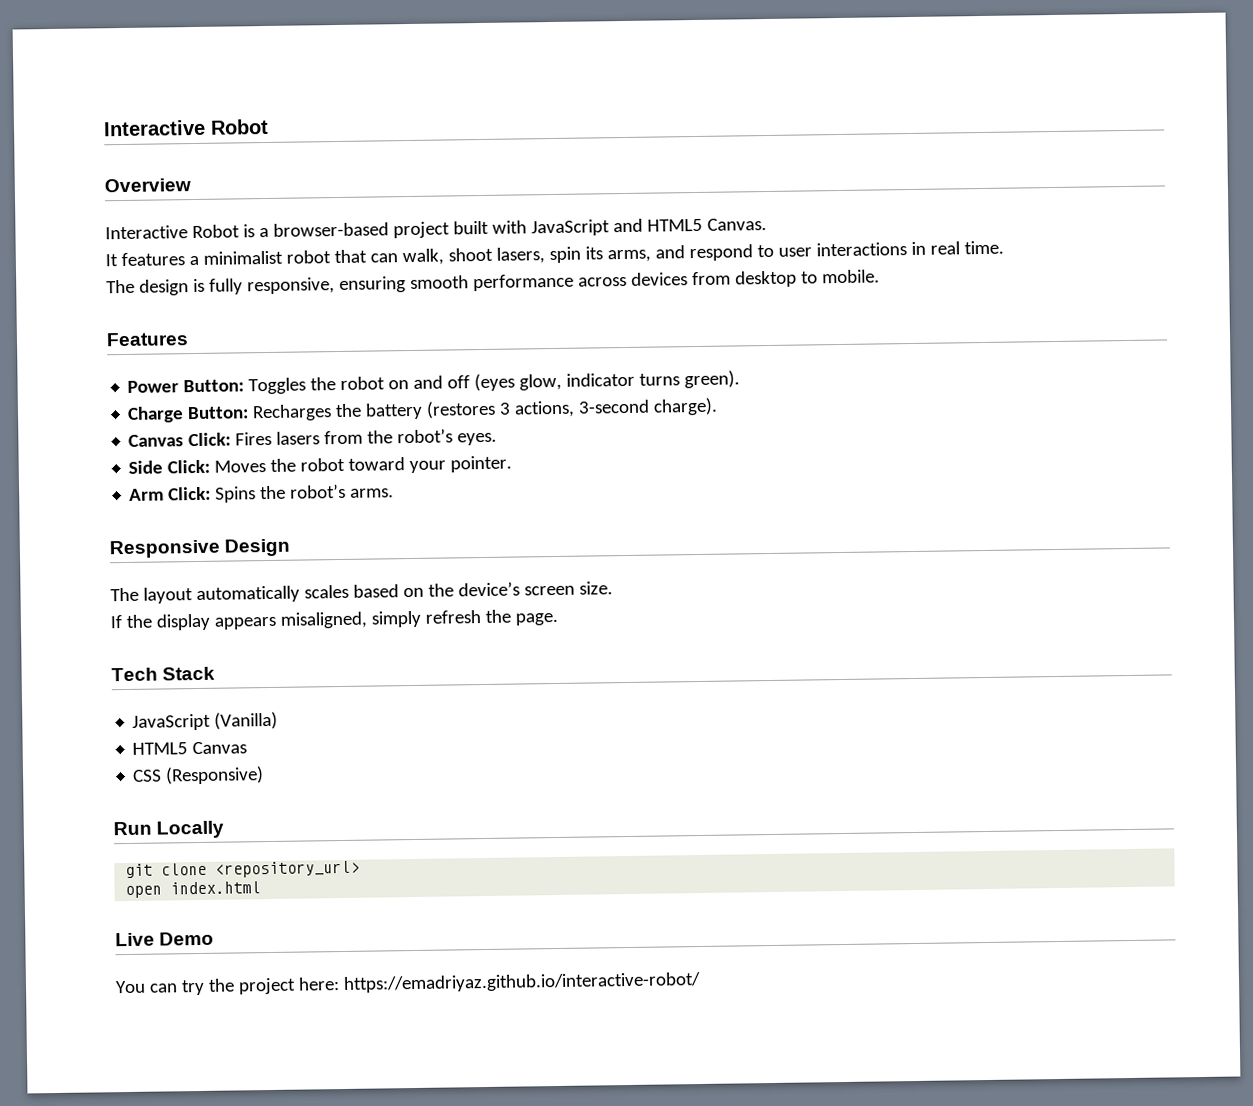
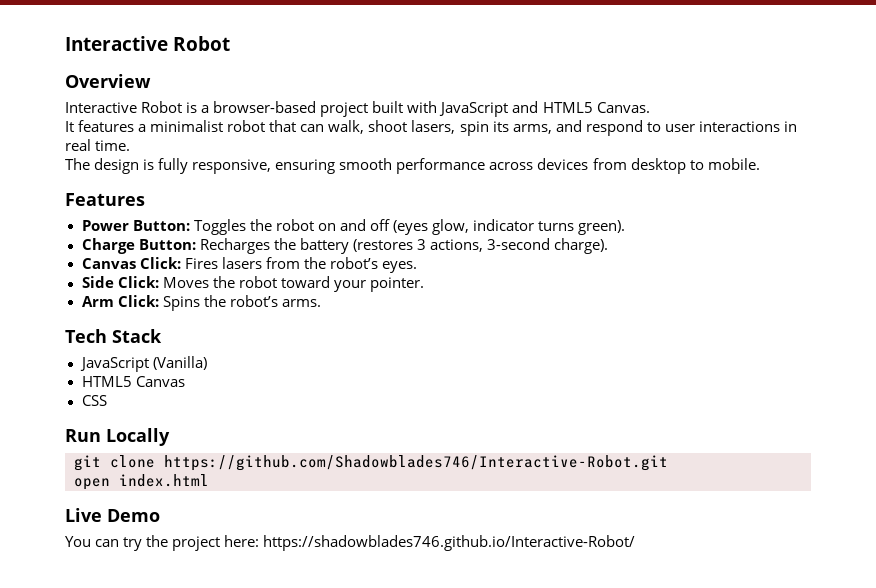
- Responsive Design
- The layout automatically scales based on the device’s screen size.
- If the display appears misaligned, simply refresh the page.
- CSS (Responsive)
+ CSS
- git clone <repository_url>
+ git clone https://github.com/Shadowblades746/Interactive-Robot.git
- You can try the project here: https://emadriyaz.github.io/interactive-robot/
+ You can try the project here: https://shadowblades746.github.io/Interactive-Robot/

